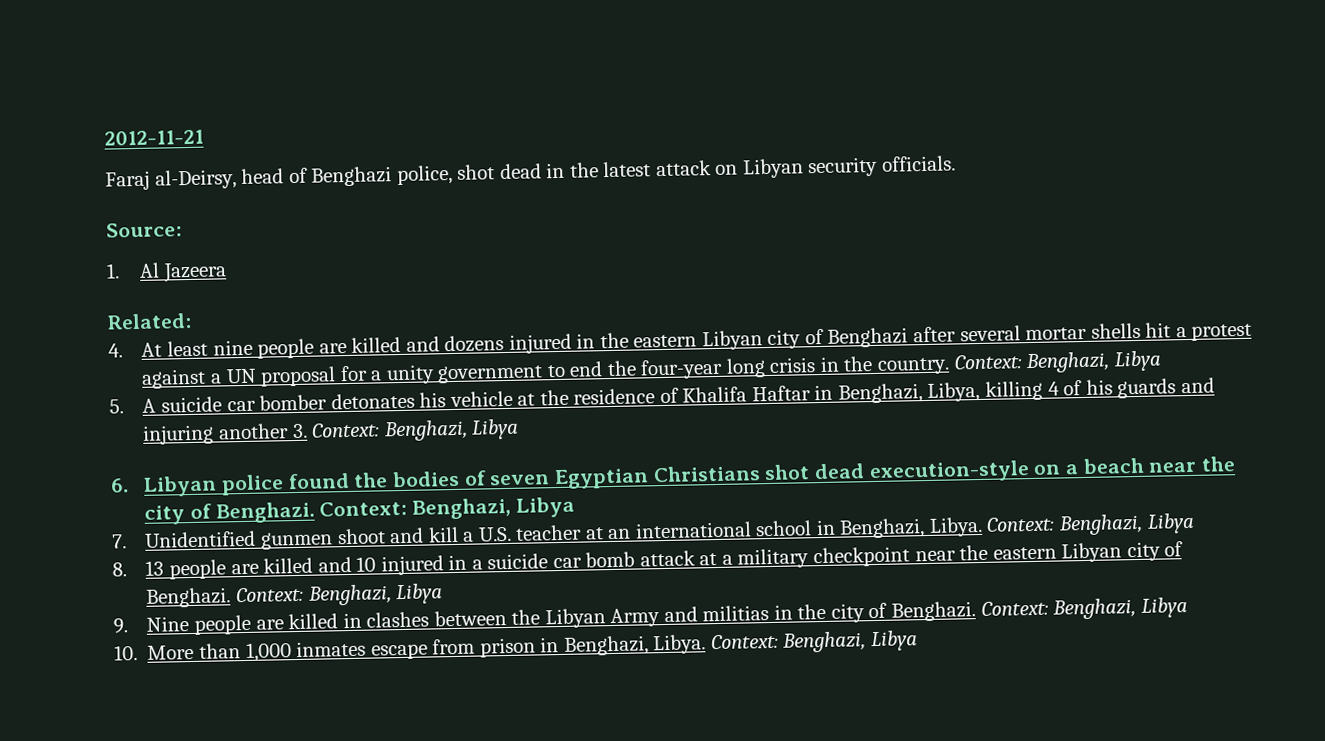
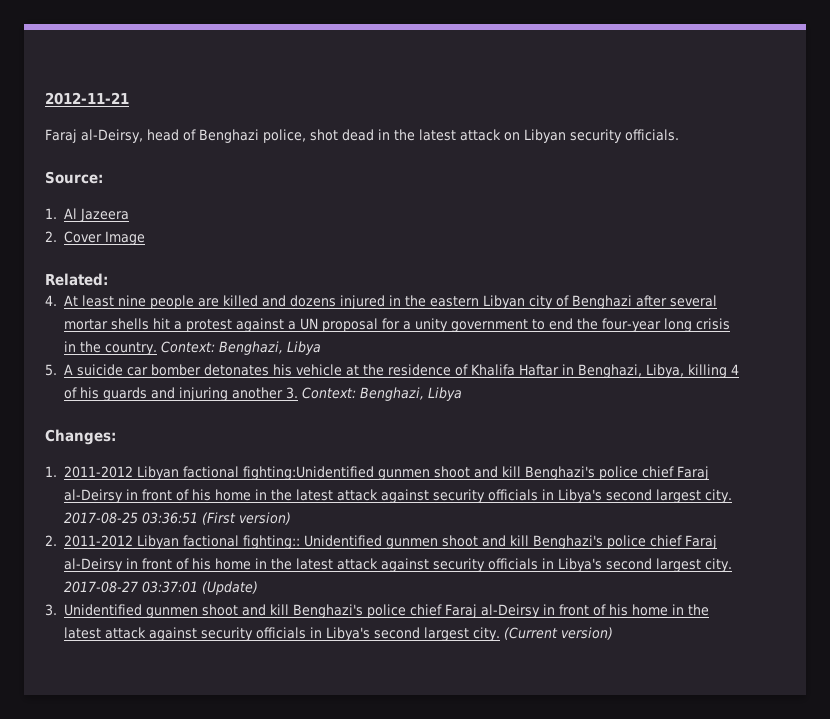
+ 2. Cover Image
- 6. Libyan police found the bodies of seven Egyptian Christians shot dead execution-style on a beach near the city of Benghazi. Context: Benghazi, Libya
- 7. Unidentified gunmen shoot and kill a U.S. teacher at an international school in Benghazi, Libya. Context: Benghazi, Libya
- 8. 13 people are killed and 10 injured in a suicide car bomb attack at a military checkpoint near the eastern Libyan city of Benghazi. Context: Benghazi, Libya
- 9. Nine people are killed in clashes between the Libyan Army and militias in the city of Benghazi. Context: Benghazi, Libya
- 10. More than 1,000 inmates escape from prison in Benghazi, Libya. Context: Benghazi, Libya
+ Changes:
+ 1. 2011-2012 Libyan factional fighting:Unidentified gunmen shoot and kill Benghazi's police chief Faraj al-Deirsy in front of his home in the latest attack against security officials in Libya's second largest city. 2017-08-25 03:36:51 (First version)
+ 2. 2011-2012 Libyan factional fighting:: Unidentified gunmen shoot and kill Benghazi's police chief Faraj al-Deirsy in front of his home in the latest attack against security officials in Libya's second largest city. 2017-08-27 03:37:01 (Update)
+ 3. Unidentified gunmen shoot and kill Benghazi's police chief Faraj al-Deirsy in front of his home in the latest attack against security officials in Libya's second largest city. (Current version)

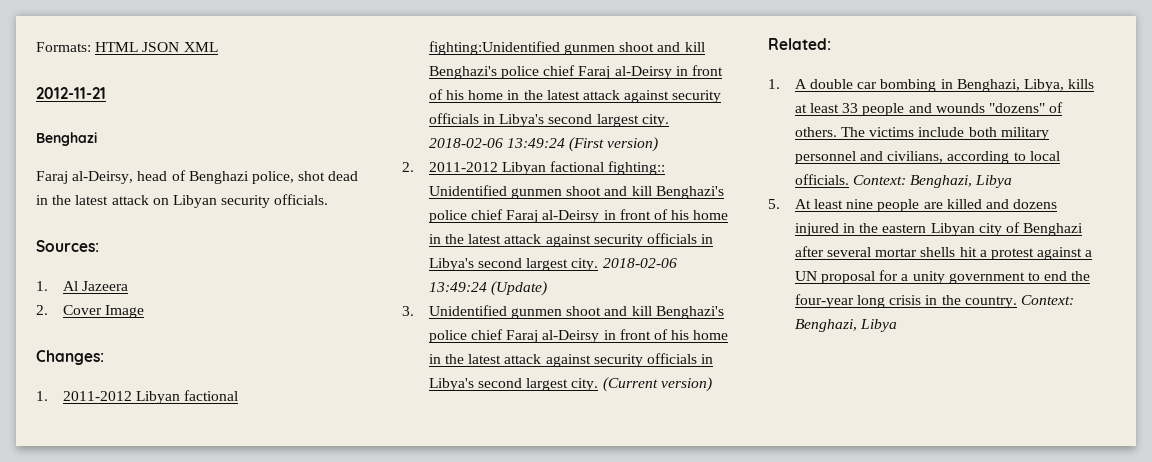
+ Formats: HTML JSON XML
  2012-11-21
+ Benghazi
- Source:
+ Sources:
+ Changes:
+ 1. 2011-2012 Libyan factional fighting:Unidentified gunmen shoot and kill Benghazi's police chief Faraj al-Deirsy in front of his home in the latest attack against security officials in Libya's second largest city. 2018-02-06 13:49:24 (First version)
+ 2. 2011-2012 Libyan factional fighting:: Unidentified gunmen shoot and kill Benghazi's police chief Faraj al-Deirsy in front of his home in the latest attack against security officials in Libya's second largest city. 2018-02-06 13:49:24 (Update)
+ 3. Unidentified gunmen shoot and kill Benghazi's police chief Faraj al-Deirsy in front of his home in the latest attack against security officials in Libya's second largest city. (Current version)
  Related:
- 4. At least nine people are killed and dozens injured in the eastern Libyan city of Benghazi after several mortar shells hit a protest against a UN proposal for a unity government to end the four-year long crisis in the country.
+ 1. A double car bombing in Benghazi, Libya, kills at least 33 people and wounds "dozens" of others. The victims include both military personnel and civilians, according to local officials. Context: Benghazi, Libya
+ 5. At least nine people are killed and dozens injured in the eastern Libyan city of Benghazi after several mortar shells hit a protest against a UN proposal for a unity government to end the four-year long crisis in the country.
- 5. A suicide car bomber detonates his vehicle at the residence of Khalifa Haftar in Benghazi, Libya, killing 4 of his guards and injuring another 3. Context: Benghazi, Libya
- Changes:
- 1. 2011-2012 Libyan factional fighting:Unidentified gunmen shoot and kill Benghazi's police chief Faraj al-Deirsy in front of his home in the latest attack against security officials in Libya's second largest city. 2017-08-25 03:36:51 (First version)
- 2. 2011-2012 Libyan factional fighting:: Unidentified gunmen shoot and kill Benghazi's police chief Faraj al-Deirsy in front of his home in the latest attack against security officials in Libya's second largest city. 2017-08-27 03:37:01 (Update)
- 3. Unidentified gunmen shoot and kill Benghazi's police chief Faraj al-Deirsy in front of his home in the latest attack against security officials in Libya's second largest city. (Current version)

